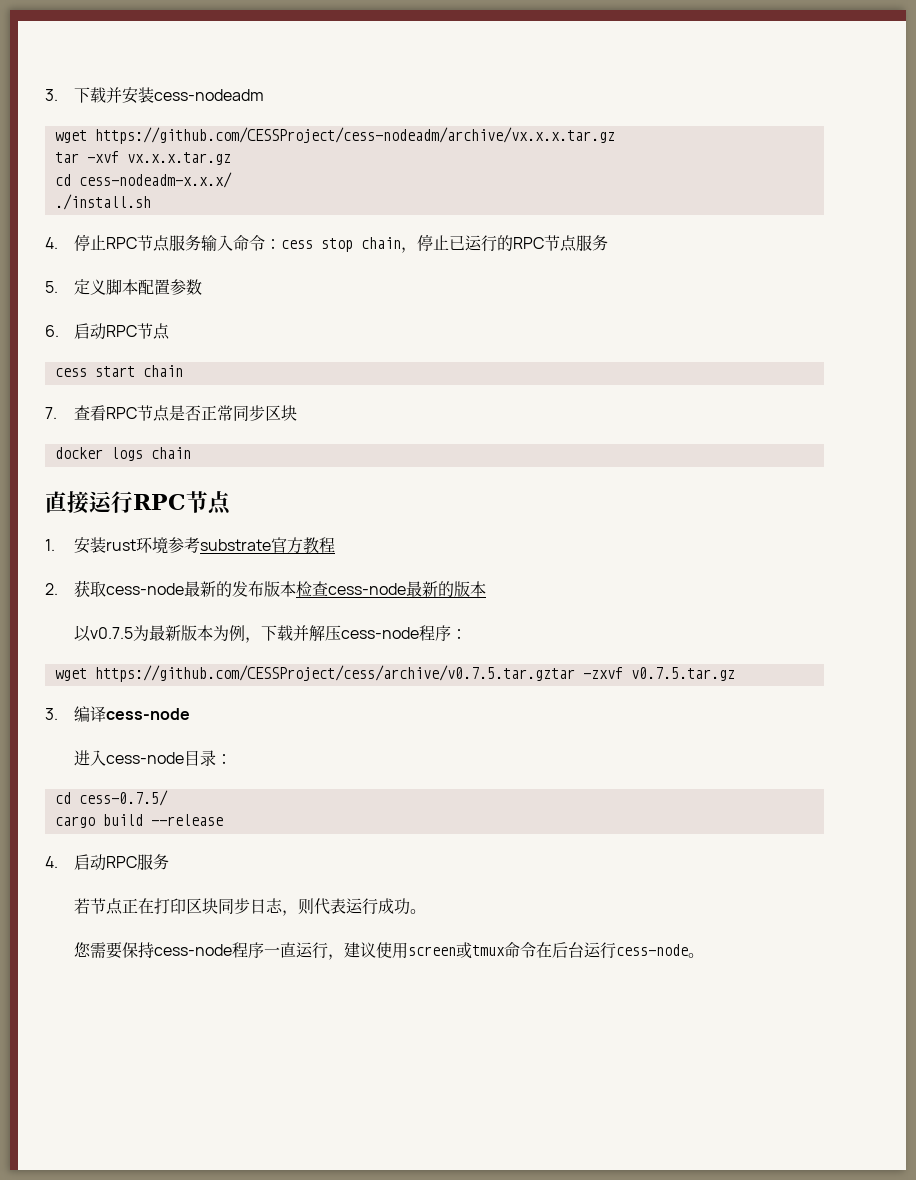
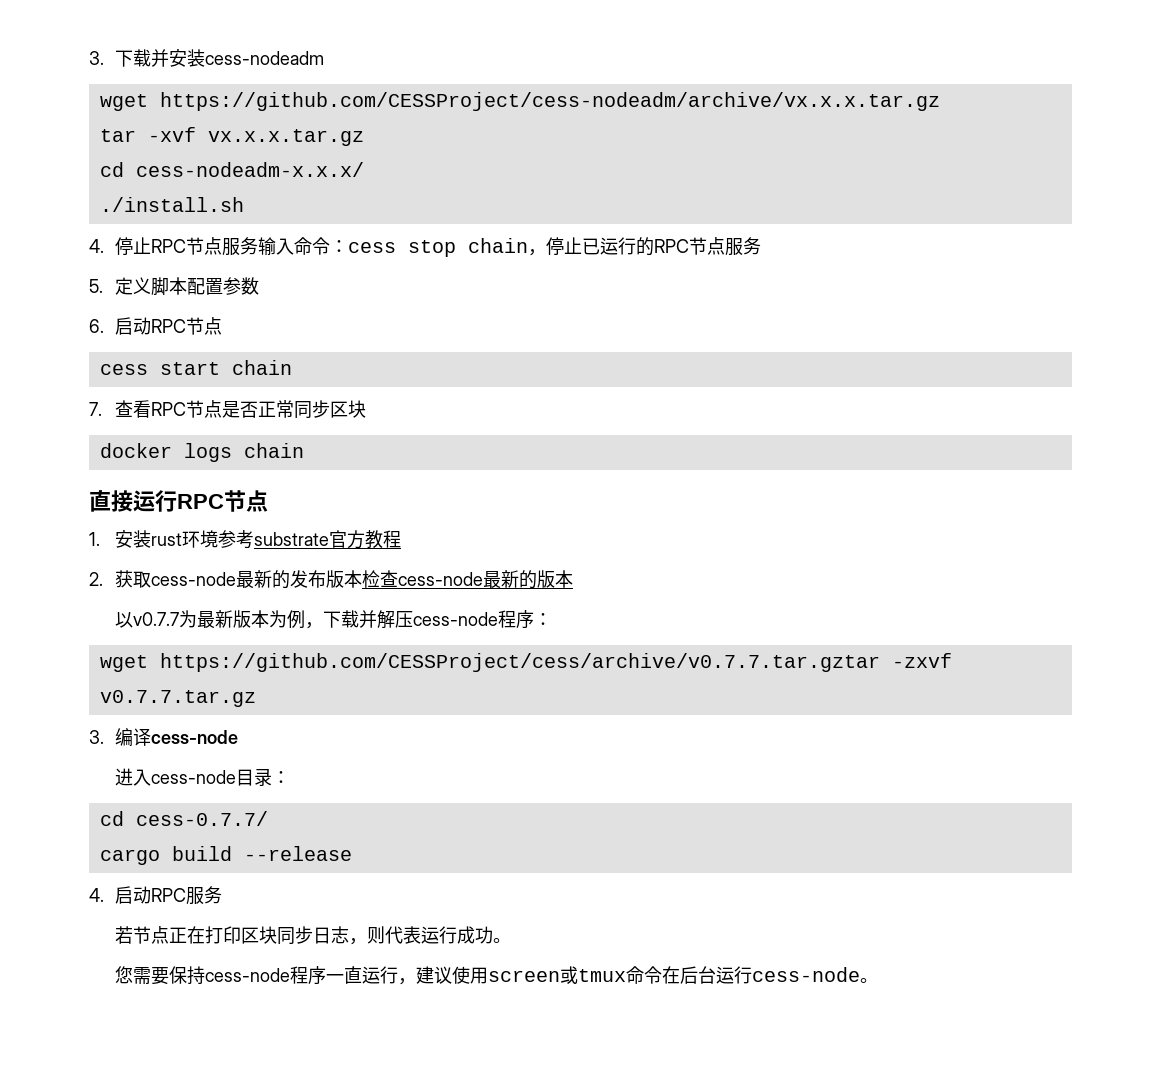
- 以v0.7.5为最新版本为例，下载并解压cess-node程序：
+ 以v0.7.7为最新版本为例，下载并解压cess-node程序：
- wget https://github.com/CESSProject/cess/archive/v0.7.5.tar.gztar -zxvf v0.7.5.tar.gz
+ wget https://github.com/CESSProject/cess/archive/v0.7.7.tar.gztar -zxvf v0.7.7.tar.gz
- cd cess-0.7.5/
+ cd cess-0.7.7/

